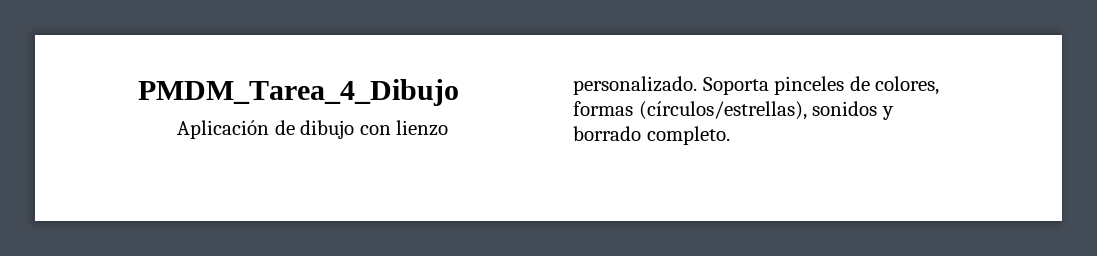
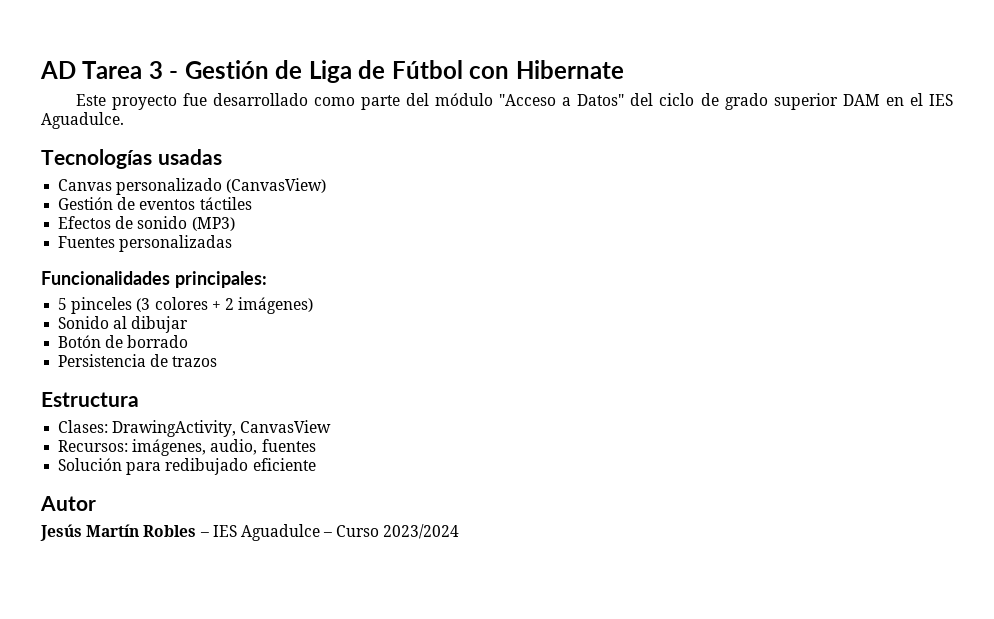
- PMDM_Tarea_4_Dibujo
- Aplicación de dibujo con lienzo personalizado. Soporta pinceles de colores, formas (círculos/estrellas), sonidos y borrado completo.
+ AD Tarea 3 - Gestión de Liga de Fútbol con Hibernate
+ Este proyecto fue desarrollado como parte del módulo "Acceso a Datos" del ciclo de grado superior DAM en el IES Aguadulce.
+ Tecnologías usadas
+ Canvas personalizado (CanvasView)
+ Gestión de eventos táctiles
+ Efectos de sonido (MP3)
+ Fuentes personalizadas
+ Funcionalidades principales:
+ 5 pinceles (3 colores + 2 imágenes)
+ Sonido al dibujar
+ Botón de borrado
+ Persistencia de trazos
+ Estructura
+ Clases: DrawingActivity, CanvasView
+ Recursos: imágenes, audio, fuentes
+ Solución para redibujado eficiente
+ Autor
+ Jesús Martín Robles – IES Aguadulce – Curso 2023/2024

